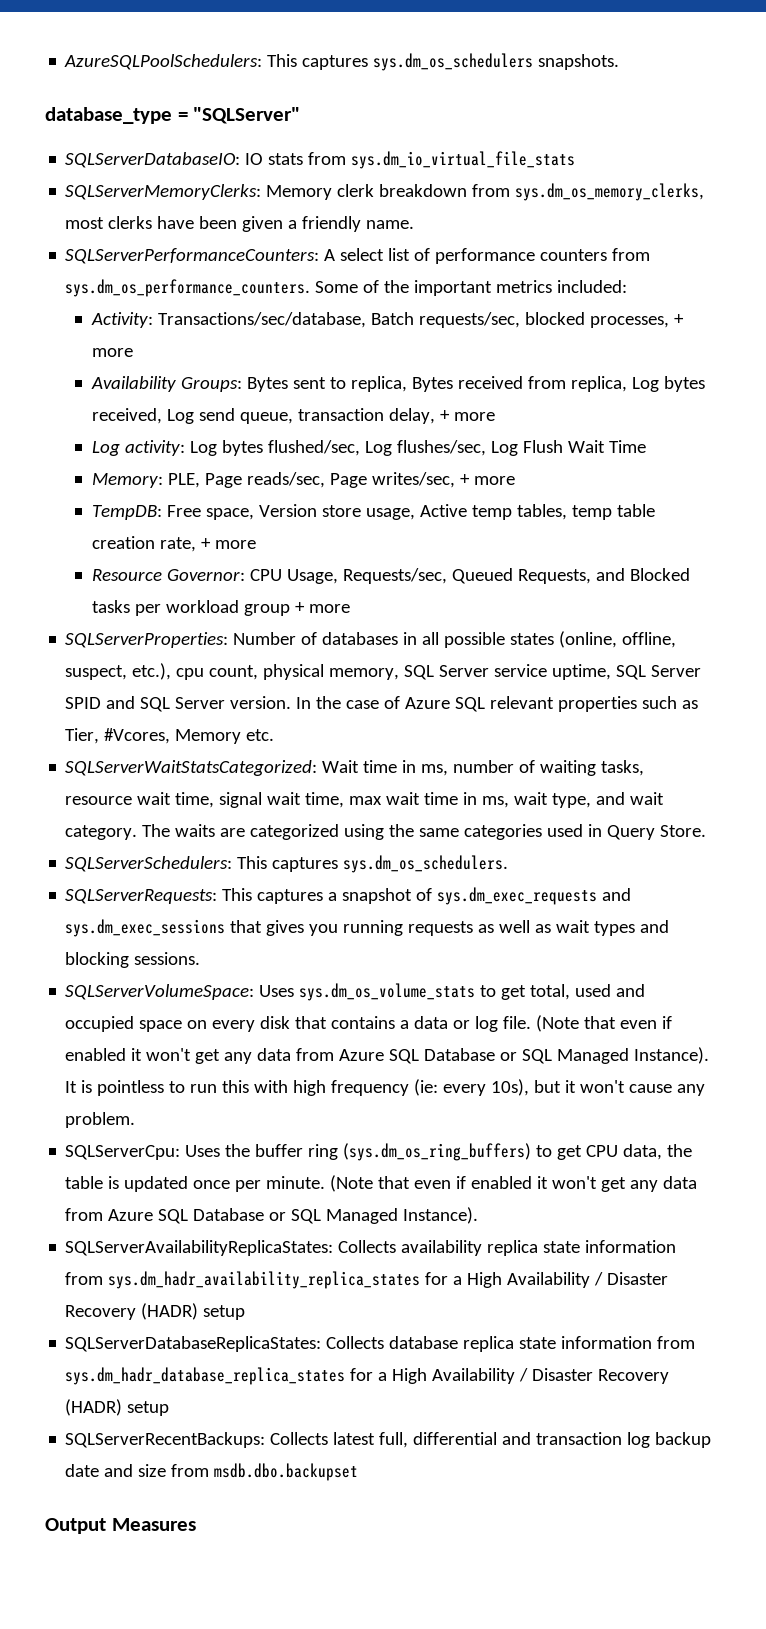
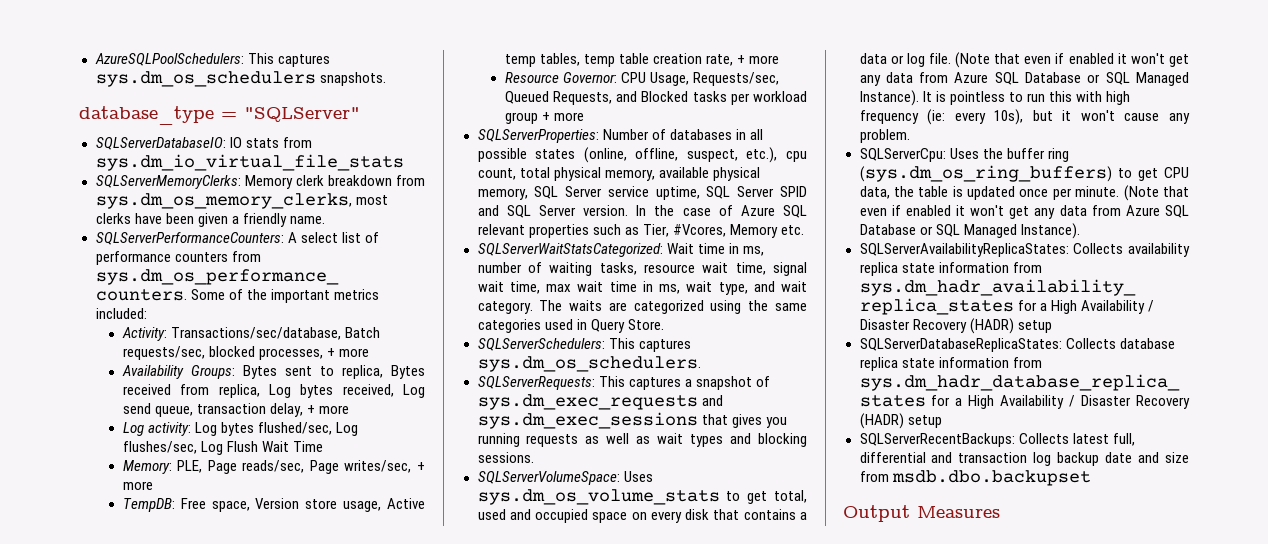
- SQLServerProperties: Number of databases in all possible states (online, offline, suspect, etc.), cpu count, physical memory, SQL Server service uptime, SQL Server SPID and SQL Server version.
+ SQLServerProperties: Number of databases in all possible states (online, offline, suspect, etc.), cpu count, total physical memory, available physical memory, SQL Server service uptime, SQL Server SPID and SQL Server version.

